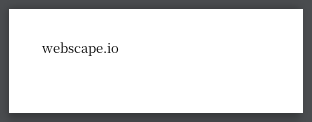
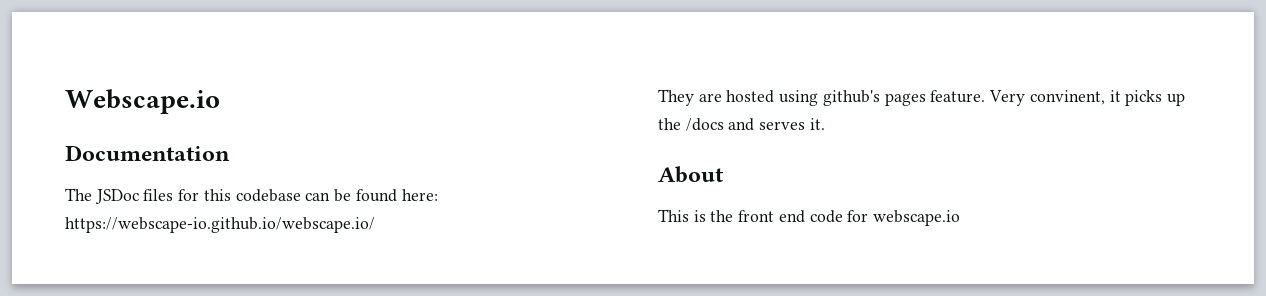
- webscape.io
+ Webscape.io
+ Documentation
+ The JSDoc files for this codebase can be found here: https://webscape-io.github.io/webscape.io/
+ They are hosted using github's pages feature. Very convinent, it picks up the /docs and serves it.
+ About
+ This is the front end code for webscape.io

